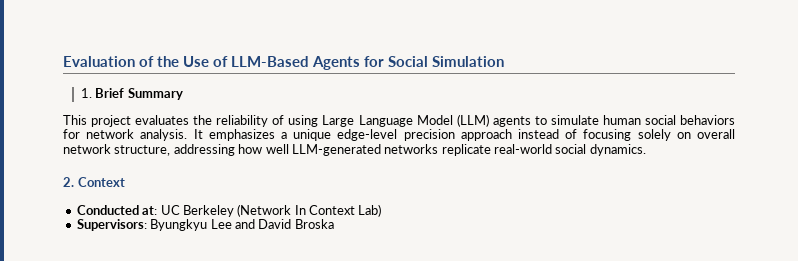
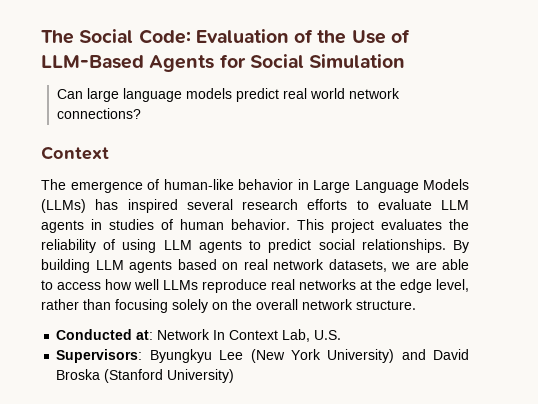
- Evaluation of the Use of LLM-Based Agents for Social Simulation
+ The Social Code: Evaluation of the Use of LLM-Based Agents for Social Simulation
- 1. Brief Summary
- This project evaluates the reliability of using Large Language Model (LLM) agents to simulate human social behaviors for network analysis. It emphasizes a unique edge-level precision approach instead of focusing solely on overall network structure, addressing how well LLM-generated networks replicate real-world social dynamics.
- 2. Context
- Conducted at: UC Berkeley (Network In Context Lab)
+ Can large language models predict real world network connections?
+ Context
+ The emergence of human-like behavior in Large Language Models (LLMs) has inspired several research efforts to evaluate LLM agents in studies of human behavior. This project evaluates the reliability of using LLM agents to predict social relationships. By building LLM agents based on real network datasets, we are able to access how well LLMs reproduce real networks at the edge level, rather than focusing solely on the overall network structure.
+ Conducted at: Network In Context Lab, U.S.
- Supervisors: Byungkyu Lee and David Broska
+ Supervisors: Byungkyu Lee (New York University) and David Broska (Stanford University)

